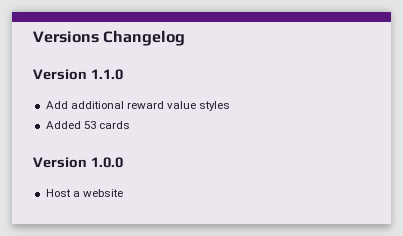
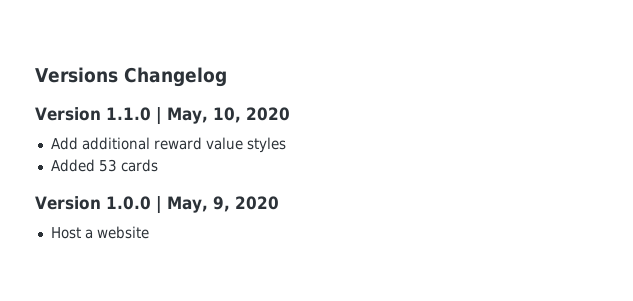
- Version 1.1.0
+ Version 1.1.0 | May, 10, 2020
- Version 1.0.0
+ Version 1.0.0 | May, 9, 2020

